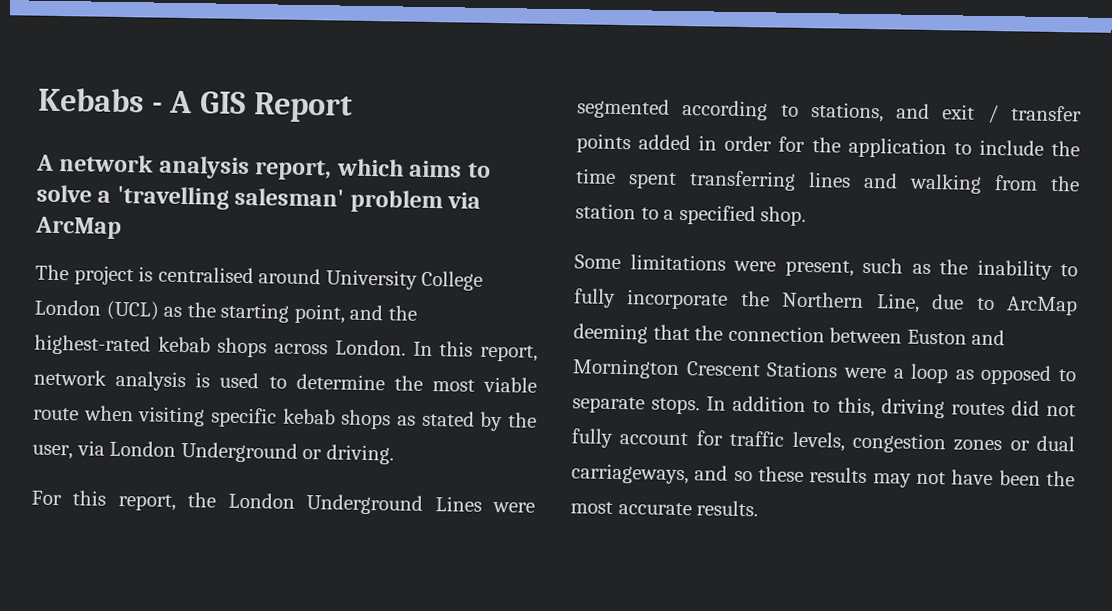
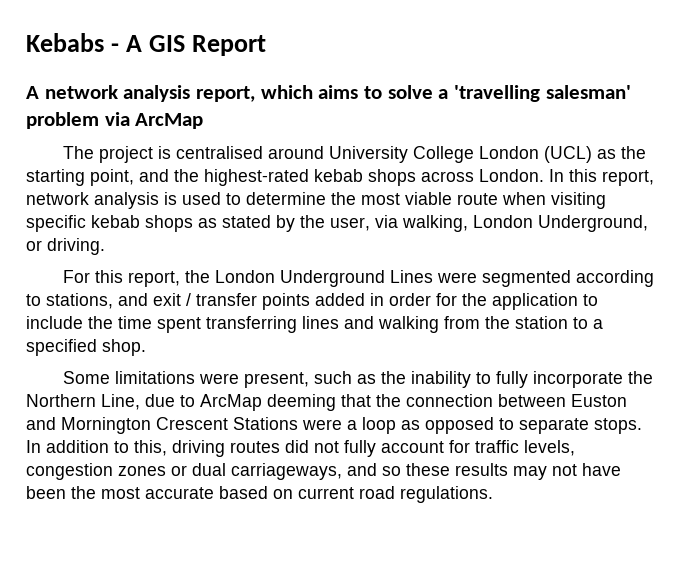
- In this report, network analysis is used to determine the most viable route when visiting specific kebab shops as stated by the user, via London Underground or driving.
+ In this report, network analysis is used to determine the most viable route when visiting specific kebab shops as stated by the user, via walking, London Underground, or driving.
- In addition to this, driving routes did not fully account for traffic levels, congestion zones or dual carriageways, and so these results may not have been the most accurate results.
+ In addition to this, driving routes did not fully account for traffic levels, congestion zones or dual carriageways, and so these results may not have been the most accurate based on current road regulations.

